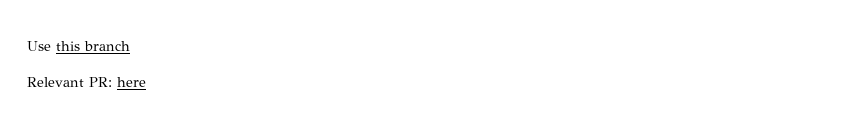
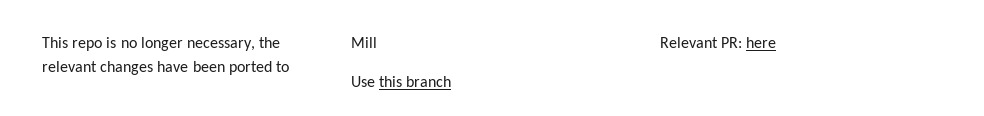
+ This repo is no longer necessary, the relevant changes have been ported to Mill

